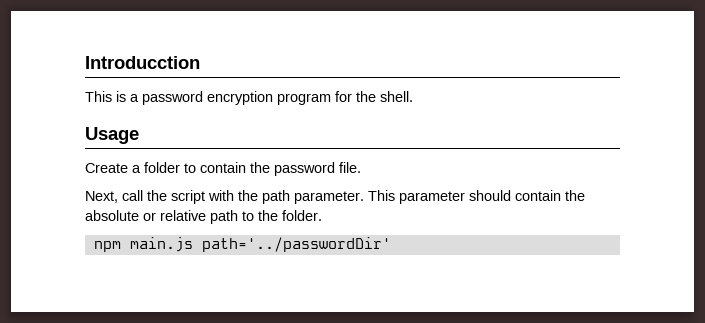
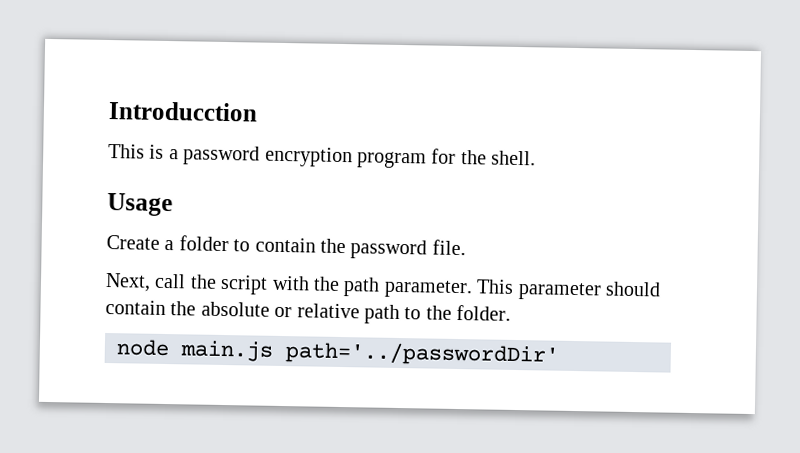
- npm main.js path='../passwordDir'
+ node main.js path='../passwordDir'

